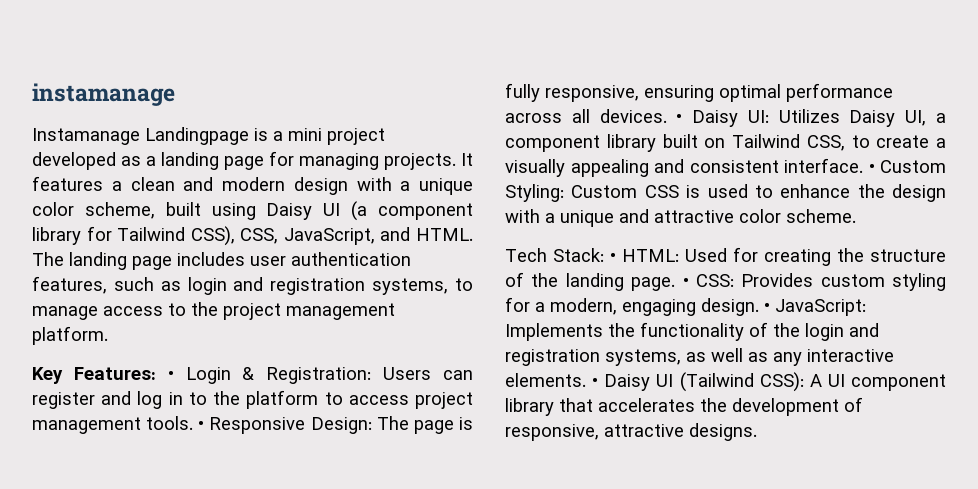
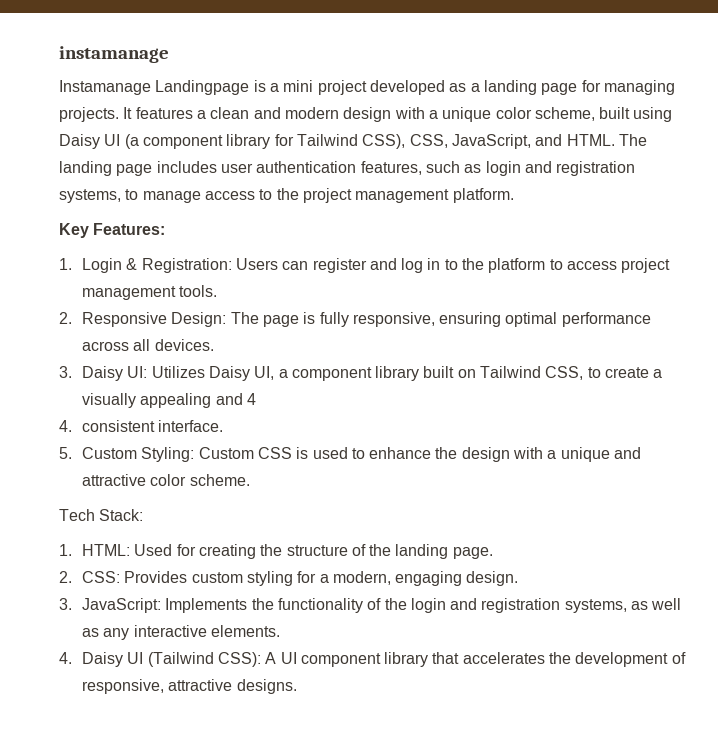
- Key Features: • Login & Registration:
+ Key Features:
+ 1. Login & Registration:
- Users can register and log in to the platform to access project management tools. • Responsive Design:
+ Users can register and log in to the platform to access project management tools.
+ 2. Responsive Design:
- The page is fully responsive, ensuring optimal performance across all devices. • Daisy UI:
+ The page is fully responsive, ensuring optimal performance across all devices.
+ 3. Daisy UI:
- Utilizes Daisy UI, a component library built on Tailwind CSS, to create a visually appealing and consistent interface. • Custom Styling:
+ Utilizes Daisy UI, a component library built on Tailwind CSS, to create a visually appealing and 4
+ 4. consistent interface.
+ 5. Custom Styling:
- Tech Stack: • HTML: Used for creating the structure of the landing page. • CSS: Provides custom styling for a modern, engaging design. • JavaScript: Implements the functionality of the login and registration systems, as well as any interactive elements. • Daisy UI (Tailwind CSS): A UI component library that accelerates the development of responsive, attractive designs.
+ Tech Stack:
+ 1. HTML: Used for creating the structure of the landing page.
+ 2. CSS: Provides custom styling for a modern, engaging design.
+ 3. JavaScript: Implements the functionality of the login and registration systems, as well as any interactive elements.
+ 4. Daisy UI (Tailwind CSS): A UI component library that accelerates the development of responsive, attractive designs.

